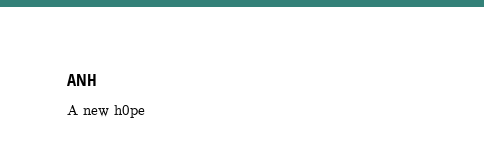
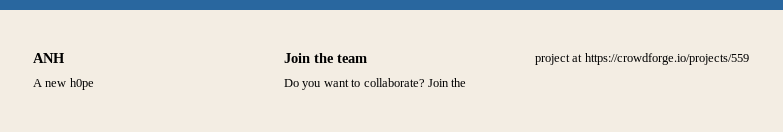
+ Join the team
+ Do you want to collaborate? Join the project at https://crowdforge.io/projects/559

